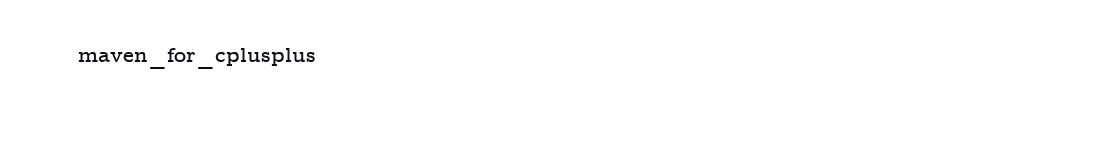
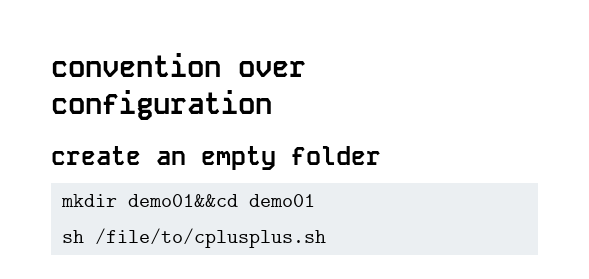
- maven_for_cplusplus
+ convention over configuration
+ create an empty folder
+ mkdir demo01&&cd demo01
+ sh /file/to/cplusplus.sh

